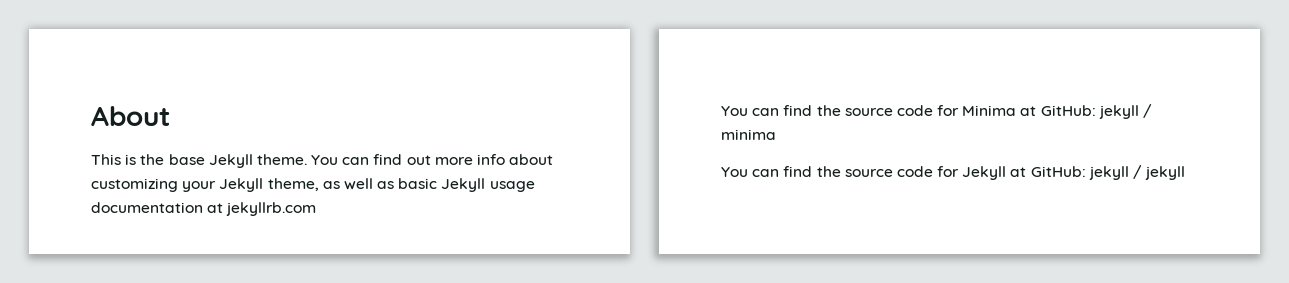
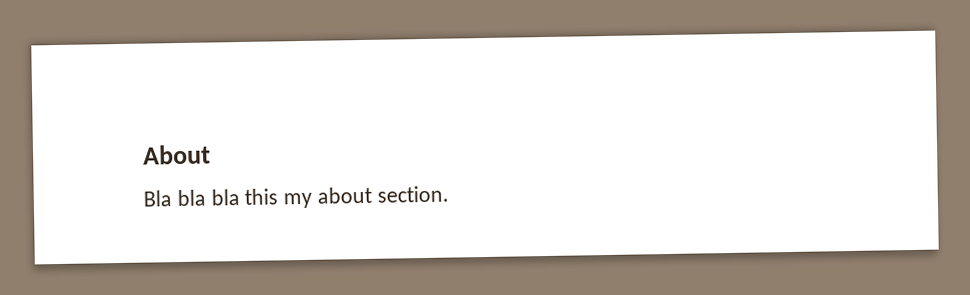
- This is the base Jekyll theme. You can find out more info about customizing your Jekyll theme, as well as basic Jekyll usage documentation at jekyllrb.com
- You can find the source code for Minima at GitHub: jekyll / minima
- You can find the source code for Jekyll at GitHub: jekyll / jekyll
+ Bla bla bla this my about section.

